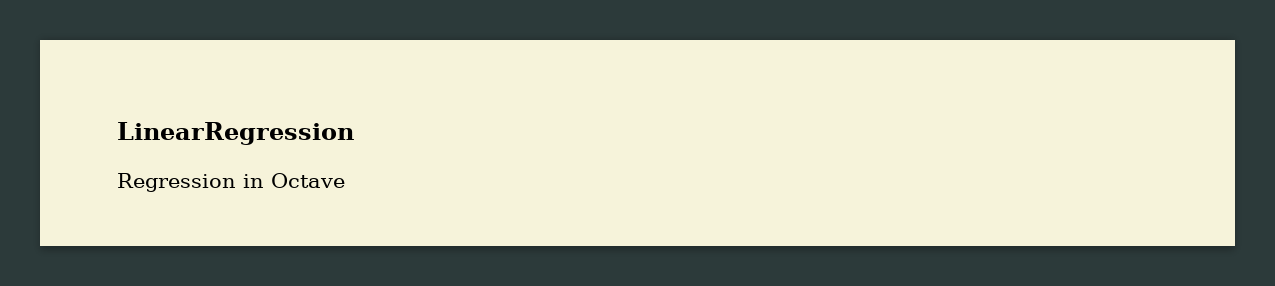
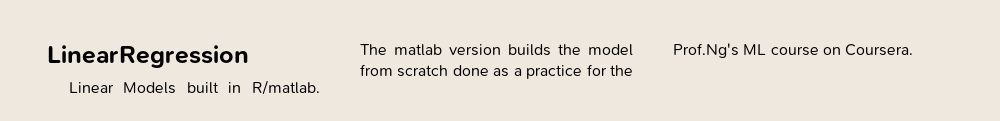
- Regression in Octave
+ Linear Models built in R/matlab. The matlab version builds the model from scratch done as a practice for the Prof.Ng's ML course on Coursera.

